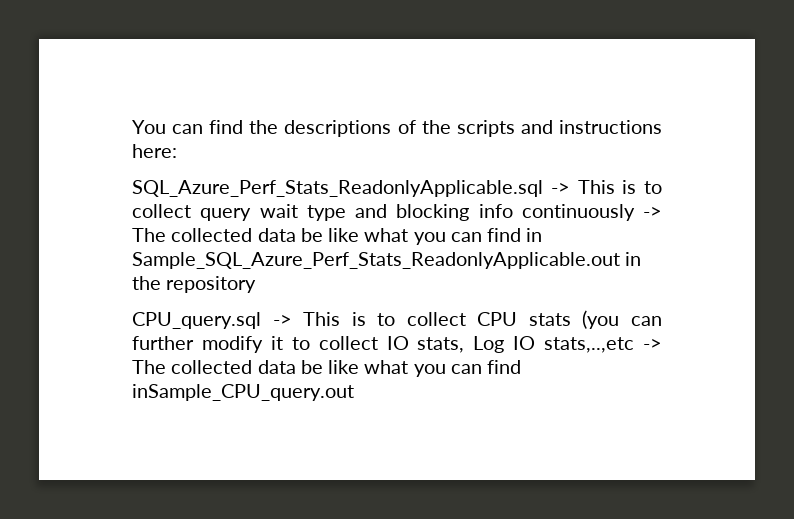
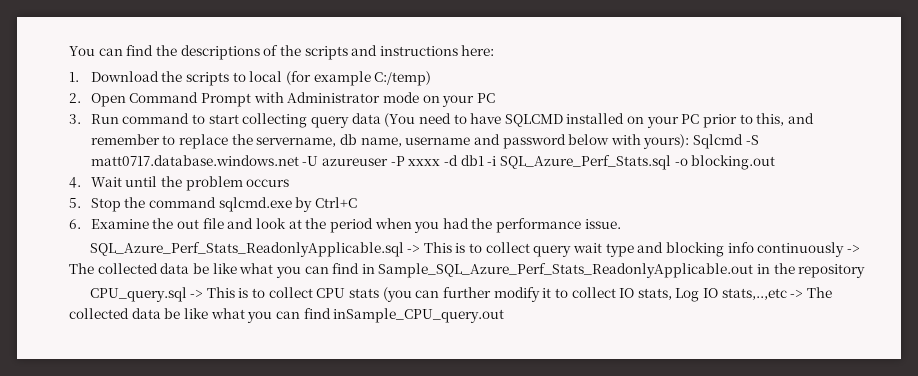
+ 1. Download the scripts to local (for example C:/temp)
+ 2. Open Command Prompt with Administrator mode on your PC
+ 3. Run command to start collecting query data (You need to have SQLCMD installed on your PC prior to this, and remember to replace the servername, db name, username and password below with yours): Sqlcmd -S matt0717.database.windows.net -U azureuser -P xxxx -d db1 -i SQL_Azure_Perf_Stats.sql -o blocking.out
+ 4. Wait until the problem occurs
+ 5. Stop the command sqlcmd.exe by Ctrl+C
+ 6. Examine the out file and look at the period when you had the performance issue.

